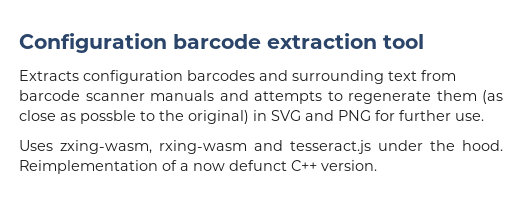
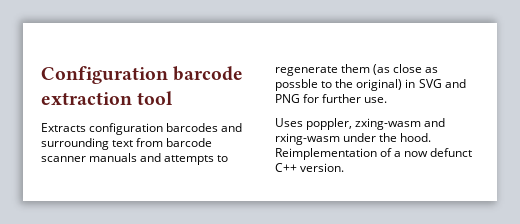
- Uses zxing-wasm, rxing-wasm and tesseract.js under the hood.
+ Uses poppler, zxing-wasm and rxing-wasm under the hood.

